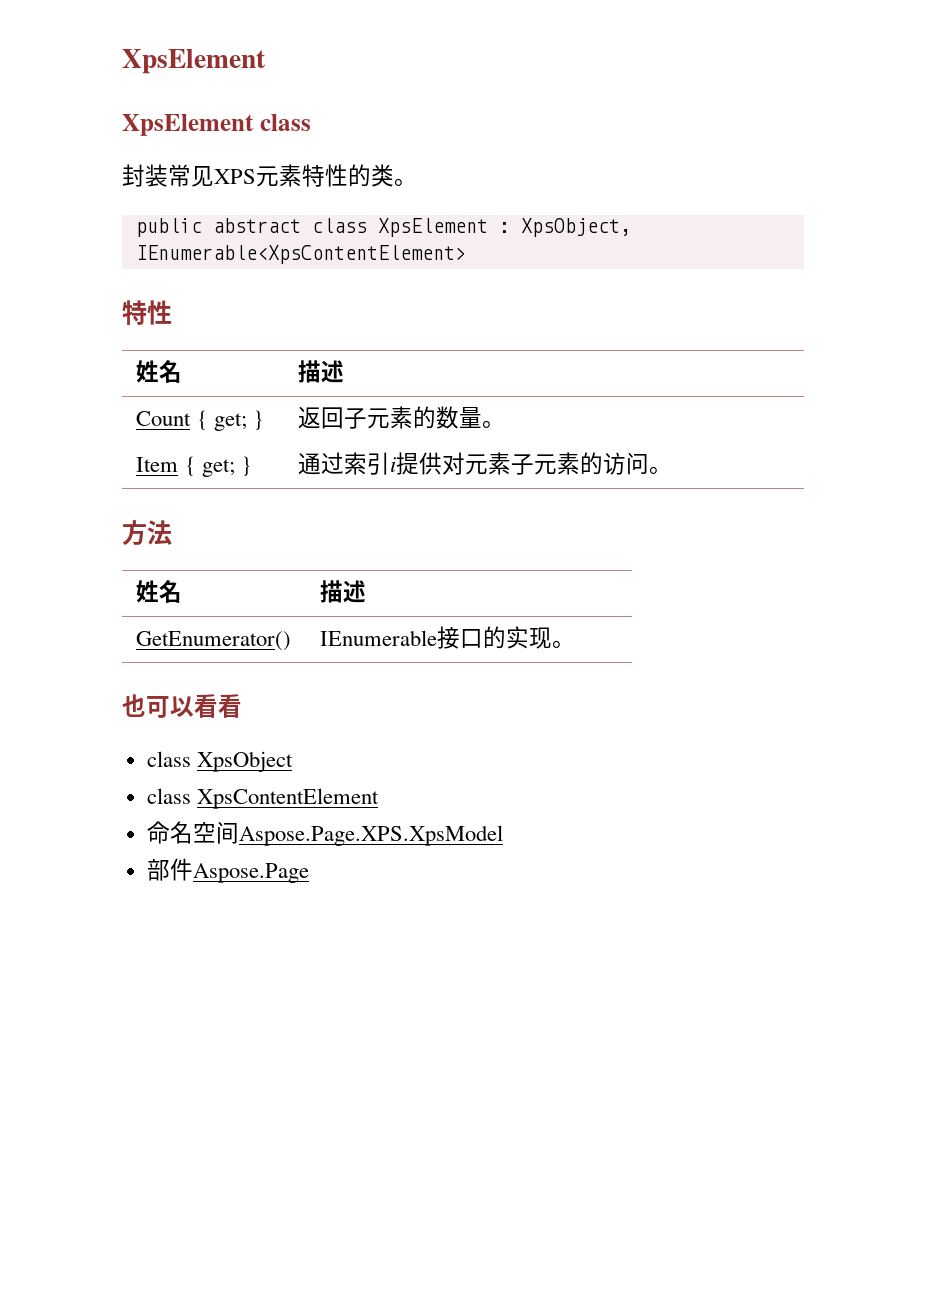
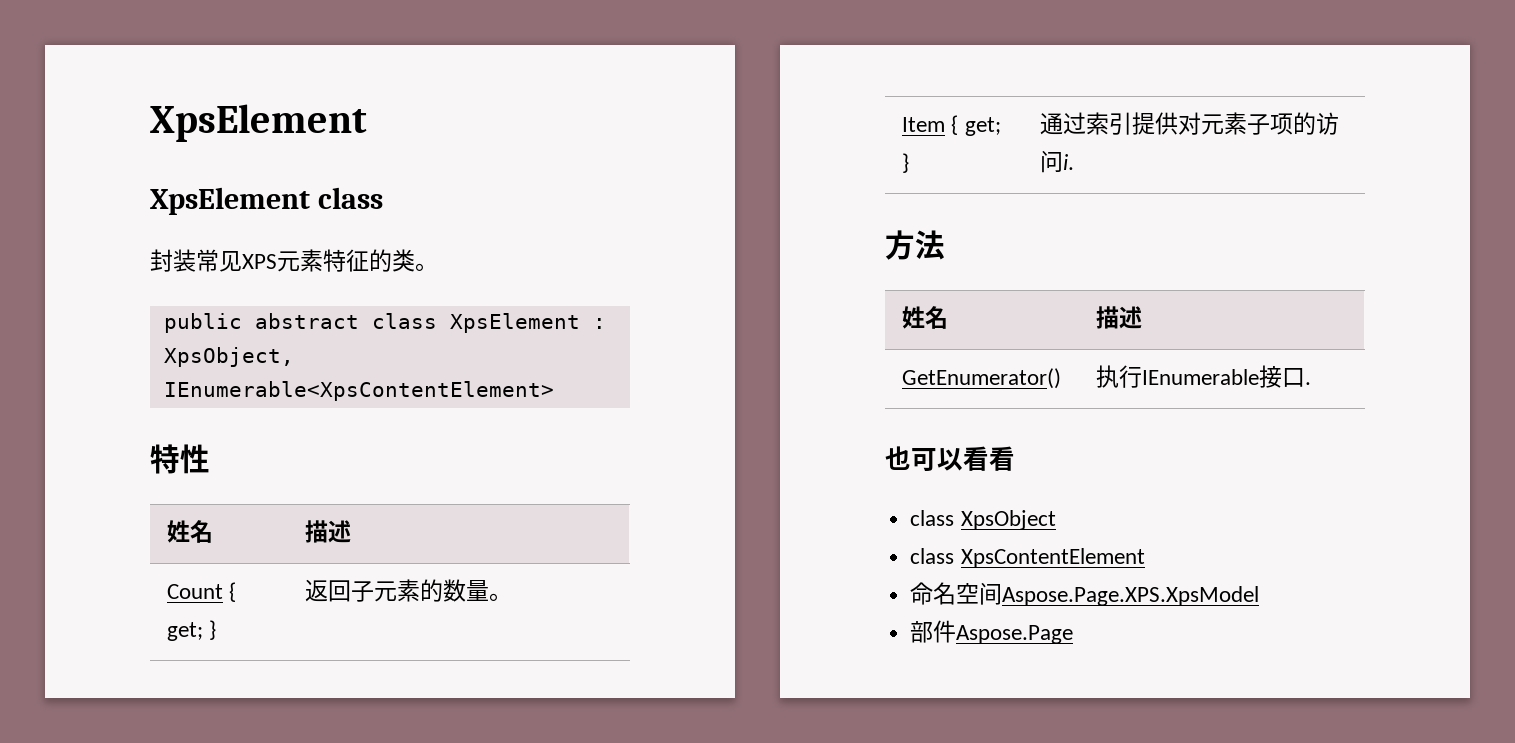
- 封装常见XPS元素特性的类。
+ 封装常见XPS元素特征的类。
- Item { get; } | 通过索引i提供对元素子元素的访问。
+ Item { get; } | 通过索引提供对元素子项的访问i.
- GetEnumerator() | IEnumerable接口的实现。
+ GetEnumerator() | 执行IEnumerable接口.

